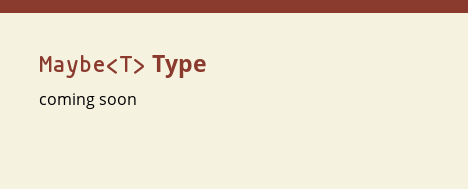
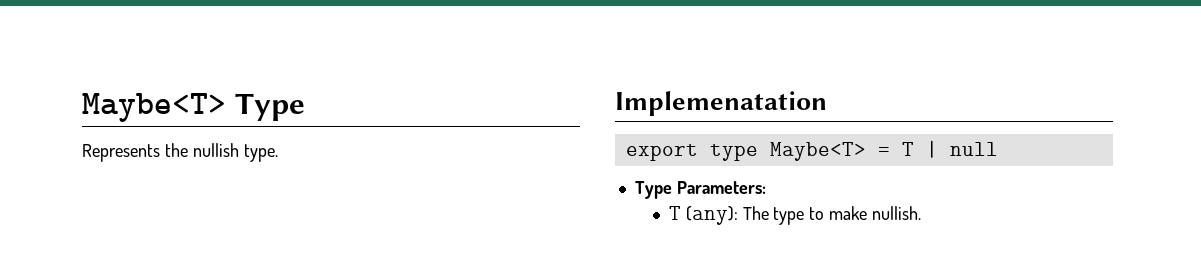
- coming soon
+ Represents the nullish type.
+ Implemenatation
+ export type Maybe<T> = T | null
+ Type Parameters:
+ T (any): The type to make nullish.

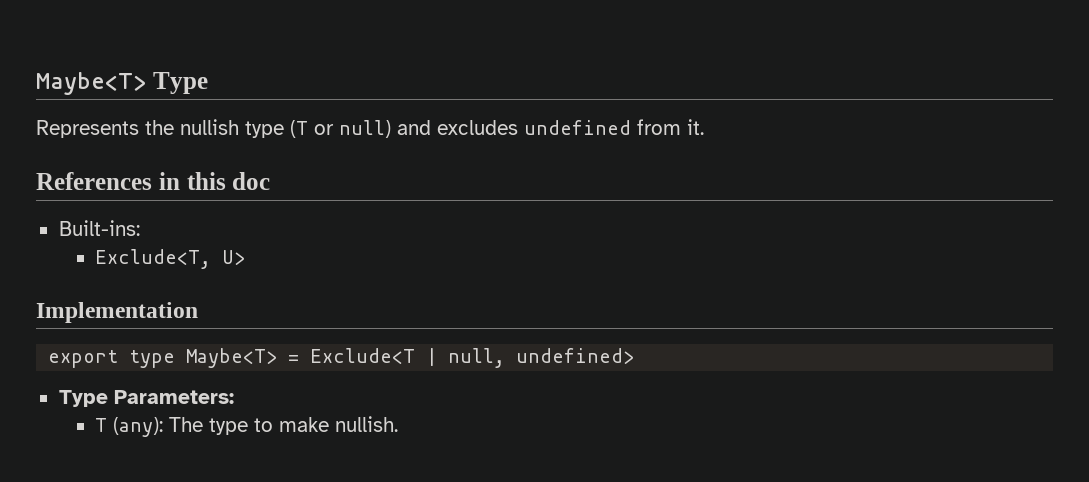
- Represents the nullish type.
- Implemenatation
+ Represents the nullish type (T or null) and excludes undefined from it.
+ References in this doc
+ Built-ins:
+ Exclude<T, U>
+ Implementation
- export type Maybe<T> = T | null
+ export type Maybe<T> = Exclude<T | null, undefined>

